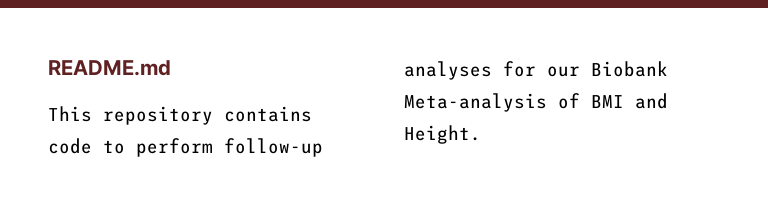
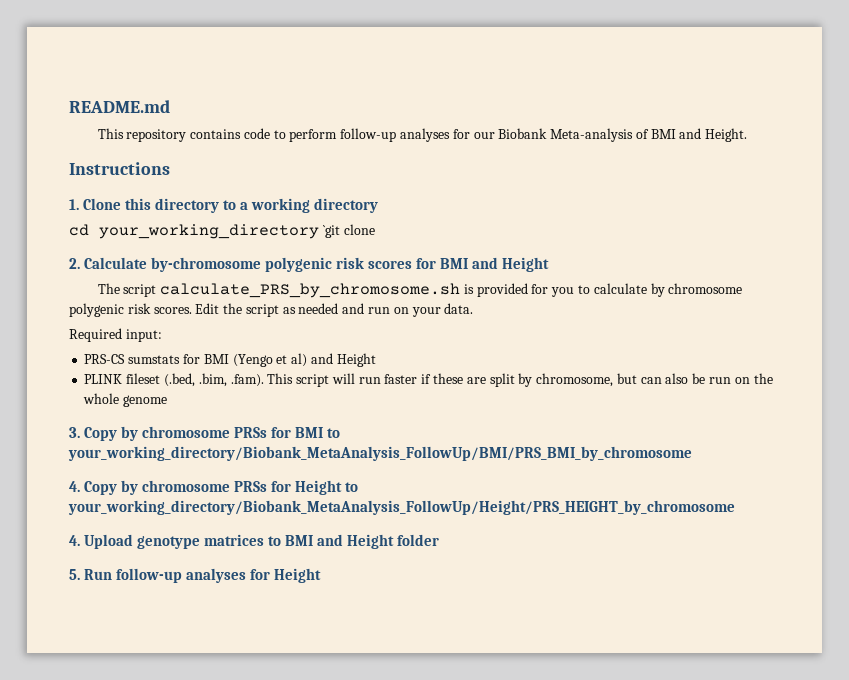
+ Instructions
+ 1. Clone this directory to a working directory
+ cd your_working_directory `git clone
+ 2. Calculate by-chromosome polygenic risk scores for BMI and Height
+ The script calculate_PRS_by_chromosome.sh is provided for you to calculate by chromosome polygenic risk scores. Edit the script as needed and run on your data.
+ Required input:
+ PRS-CS sumstats for BMI (Yengo et al) and Height
+ PLINK fileset (.bed, .bim, .fam). This script will run faster if these are split by chromosome, but can also be run on the whole genome
+ 3. Copy by chromosome PRSs for BMI to your_working_directory/Biobank_MetaAnalysis_FollowUp/BMI/PRS_BMI_by_chromosome
+ 4. Copy by chromosome PRSs for Height to your_working_directory/Biobank_MetaAnalysis_FollowUp/Height/PRS_HEIGHT_by_chromosome
+ 4. Upload genotype matrices to BMI and Height folder
+ 5. Run follow-up analyses for Height

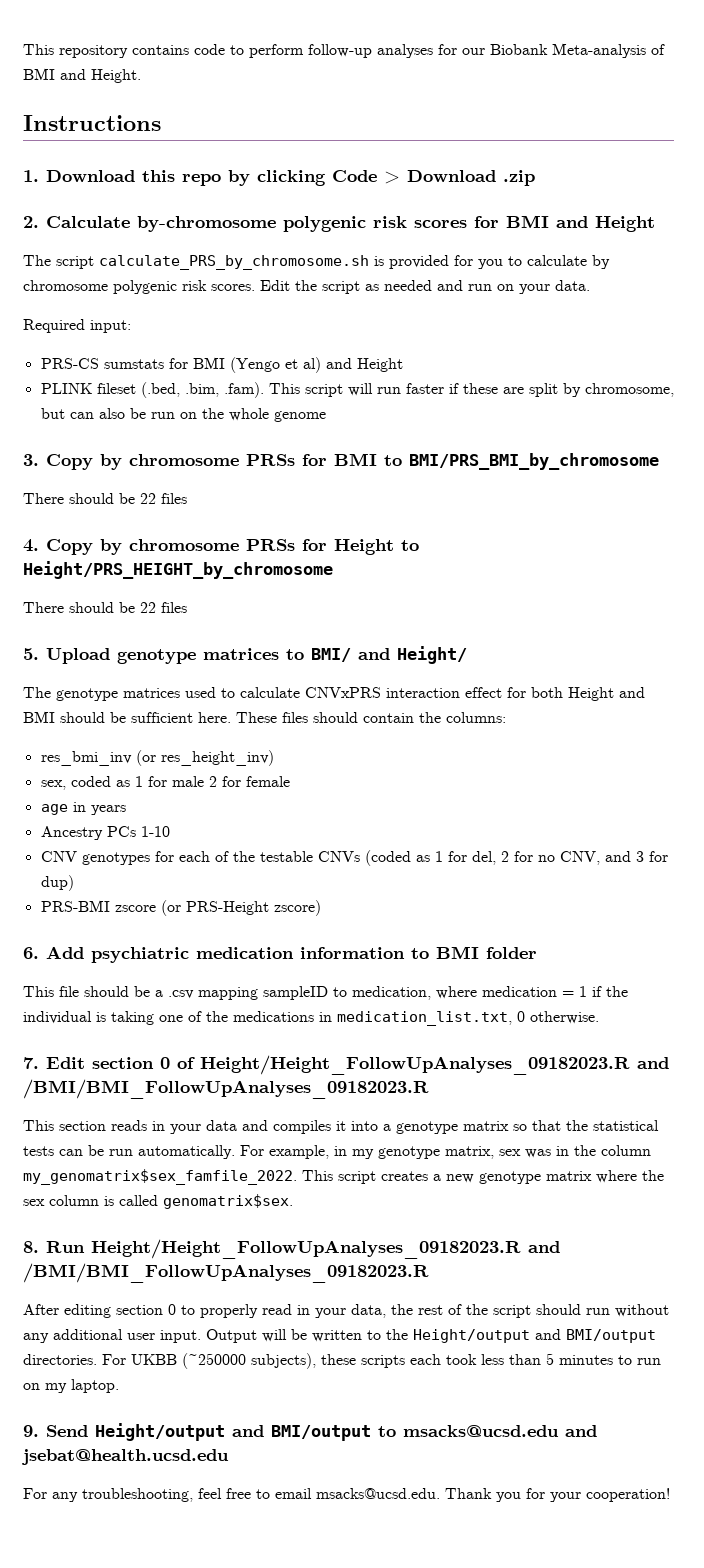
- README.md
- 1. Clone this directory to a working directory
- cd your_working_directory `git clone
+ 1. Download this repo by clicking Code > Download .zip
- 3. Copy by chromosome PRSs for BMI to your_working_directory/Biobank_MetaAnalysis_FollowUp/BMI/PRS_BMI_by_chromosome
+ 3. Copy by chromosome PRSs for BMI to BMI/PRS_BMI_by_chromosome
+ There should be 22 files
- 4. Copy by chromosome PRSs for Height to your_working_directory/Biobank_MetaAnalysis_FollowUp/Height/PRS_HEIGHT_by_chromosome
- 4. Upload genotype matrices to BMI and Height folder
- 5. Run follow-up analyses for Height
+ 4. Copy by chromosome PRSs for Height to Height/PRS_HEIGHT_by_chromosome
+ There should be 22 files
+ 5. Upload genotype matrices to BMI/ and Height/
+ The genotype matrices used to calculate CNVxPRS interaction effect for both Height and BMI should be sufficient here. These files should contain the columns:
+ res_bmi_inv (or res_height_inv)
+ sex, coded as 1 for male 2 for female
+ age in years
+ Ancestry PCs 1-10
+ CNV genotypes for each of the testable CNVs (coded as 1 for del, 2 for no CNV, and 3 for dup)
+ PRS-BMI zscore (or PRS-Height zscore)
+ 6. Add psychiatric medication information to BMI folder
+ This file should be a .csv mapping sampleID to medication, where medication = 1 if the individual is taking one of the medications in medication_list.txt, 0 otherwise.
+ 7. Edit section 0 of Height/Height_FollowUpAnalyses_09182023.R and /BMI/BMI_FollowUpAnalyses_09182023.R
+ This section reads in your data and compiles it into a genotype matrix so that the statistical tests can be run automatically. For example, in my genotype matrix, sex was in the column my_genomatrix$sex_famfile_2022. This script creates a new genotype matrix where the sex column is called genomatrix$sex.
+ 8. Run Height/Height_FollowUpAnalyses_09182023.R and /BMI/BMI_FollowUpAnalyses_09182023.R
+ After editing section 0 to properly read in your data, the rest of the script should run without any additional user input. Output will be written to the Height/output and BMI/output directories. For UKBB (~250000 subjects), these scripts each took less than 5 minutes to run on my laptop.
+ 9. Send Height/output and BMI/output to msacks@ucsd.edu and jsebat@health.ucsd.edu
+ For any troubleshooting, feel free to email msacks@ucsd.edu. Thank you for your cooperation!

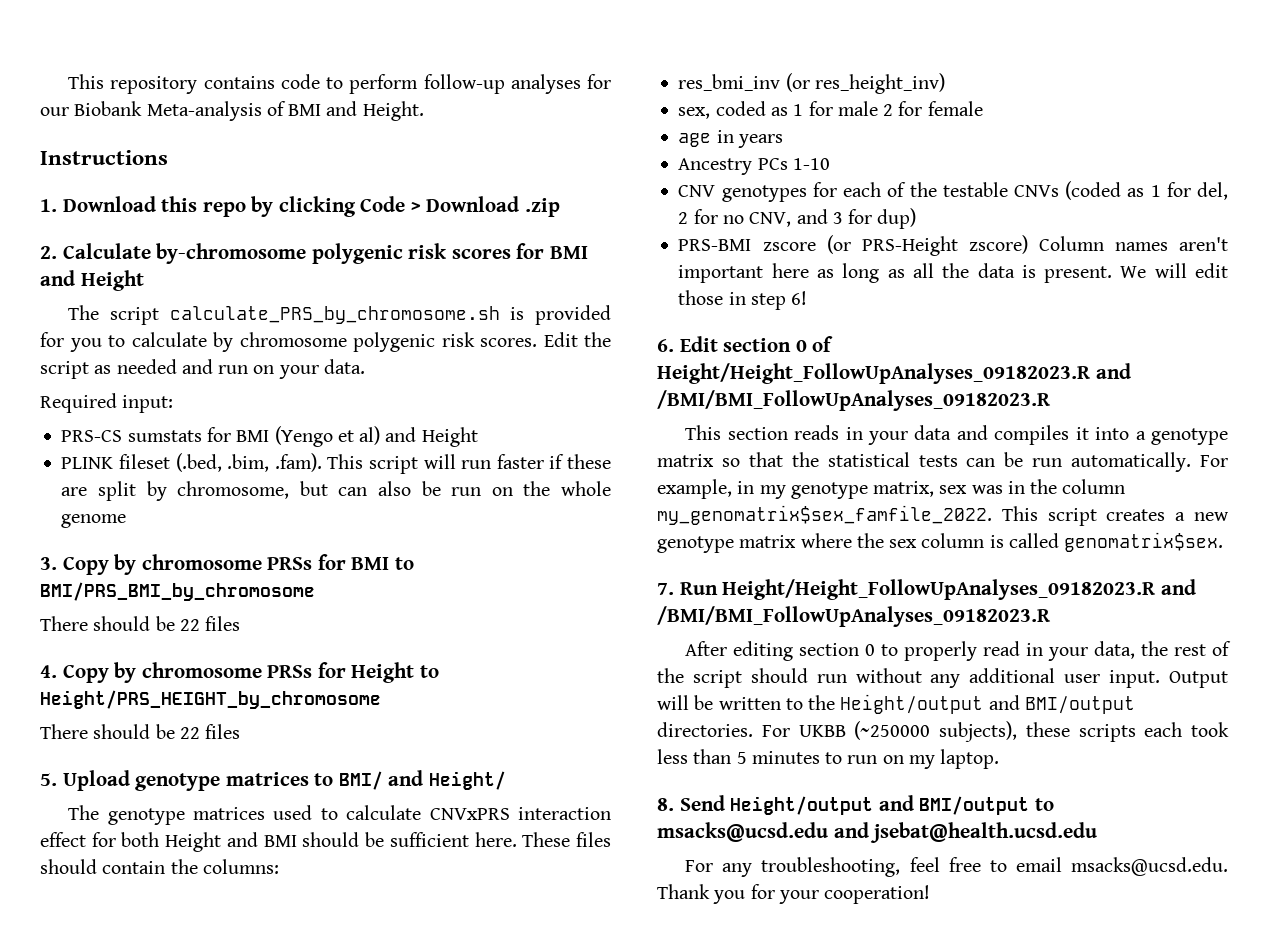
- PRS-BMI zscore (or PRS-Height zscore)
- 6. Add psychiatric medication information to BMI folder
- This file should be a .csv mapping sampleID to medication, where medication = 1 if the individual is taking one of the medications in medication_list.txt, 0 otherwise.
- 7. Edit section 0 of Height/Height_FollowUpAnalyses_09182023.R and /BMI/BMI_FollowUpAnalyses_09182023.R
+ PRS-BMI zscore (or PRS-Height zscore) Column names aren't important here as long as all the data is present. We will edit those in step 6!
+ 6. Edit section 0 of Height/Height_FollowUpAnalyses_09182023.R and /BMI/BMI_FollowUpAnalyses_09182023.R
- 8. Run Height/Height_FollowUpAnalyses_09182023.R and /BMI/BMI_FollowUpAnalyses_09182023.R
+ 7. Run Height/Height_FollowUpAnalyses_09182023.R and /BMI/BMI_FollowUpAnalyses_09182023.R
- 9. Send Height/output and BMI/output to msacks@ucsd.edu and jsebat@health.ucsd.edu
+ 8. Send Height/output and BMI/output to msacks@ucsd.edu and jsebat@health.ucsd.edu

